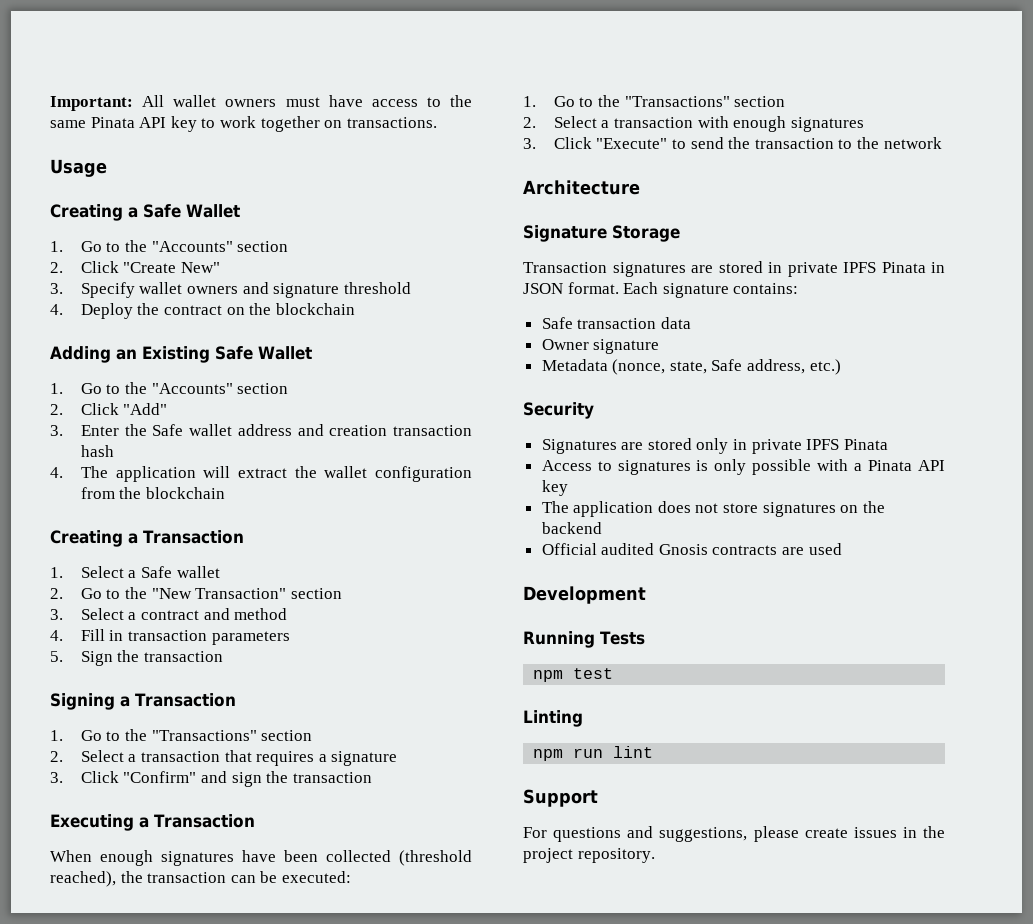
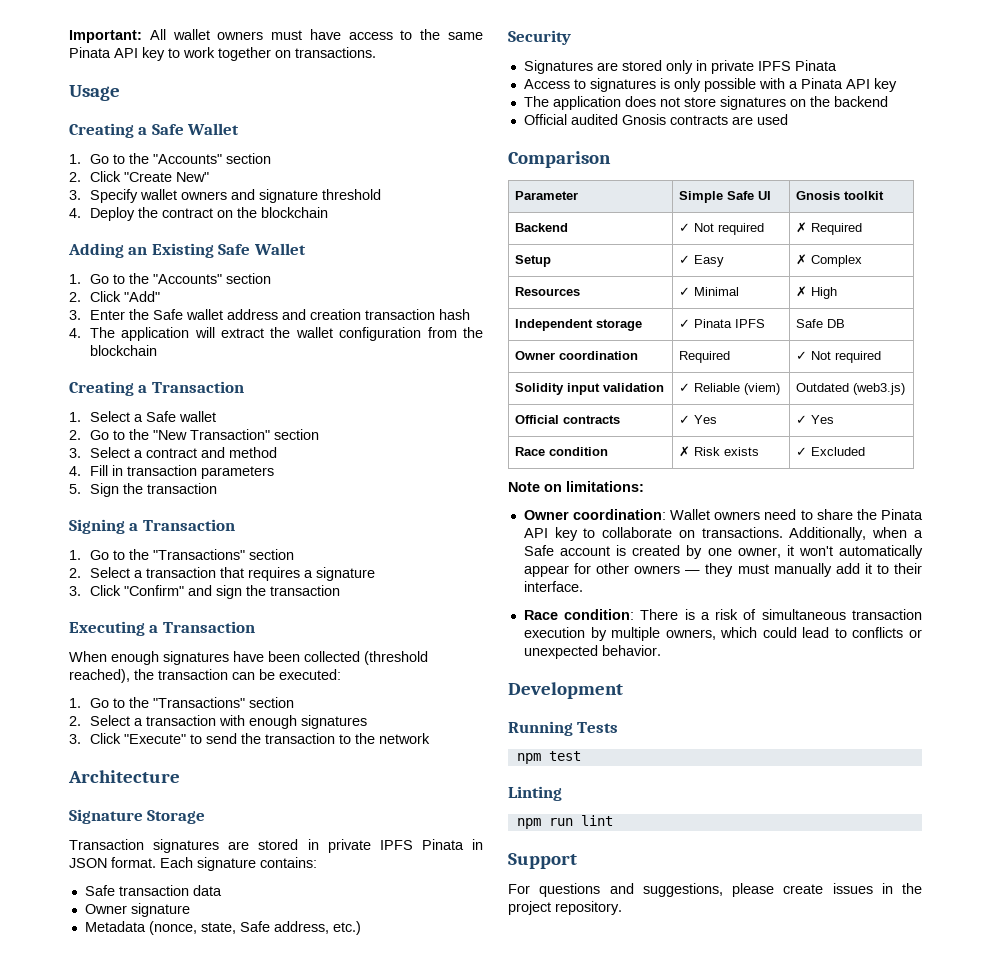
+ Comparison
+ Parameter | Simple Safe UI | Gnosis toolkit
+ Backend | ✓ Not required | ✗ Required
+ Setup | ✓ Easy | ✗ Complex
+ Resources | ✓ Minimal | ✗ High
+ Independent storage | ✓ Pinata IPFS | Safe DB
+ Owner coordination | Required | ✓ Not required
+ Solidity input validation | ✓ Reliable (viem) | Outdated (web3.js)
+ Official contracts | ✓ Yes | ✓ Yes
+ Race condition | ✗ Risk exists | ✓ Excluded
+ Note on limitations:
+ Owner coordination: Wallet owners need to share the Pinata API key to collaborate on transactions. Additionally, when a Safe account is created by one owner, it won't automatically appear for other owners — they must manually add it to their interface.
+ Race condition: There is a risk of simultaneous transaction execution by multiple owners, which could lead to conflicts or unexpected behavior.

